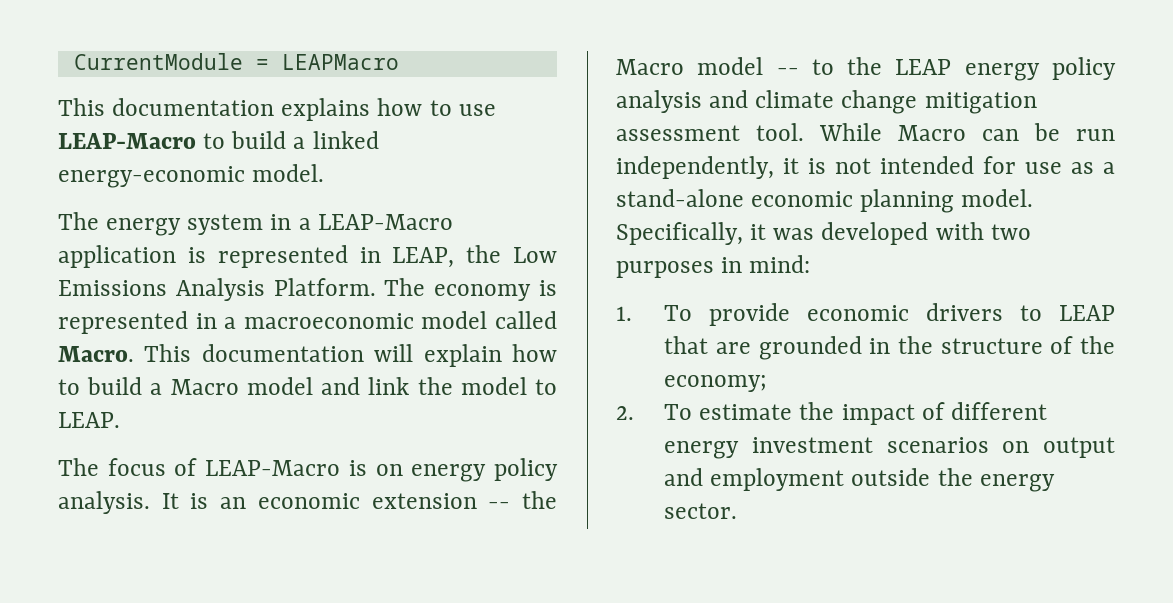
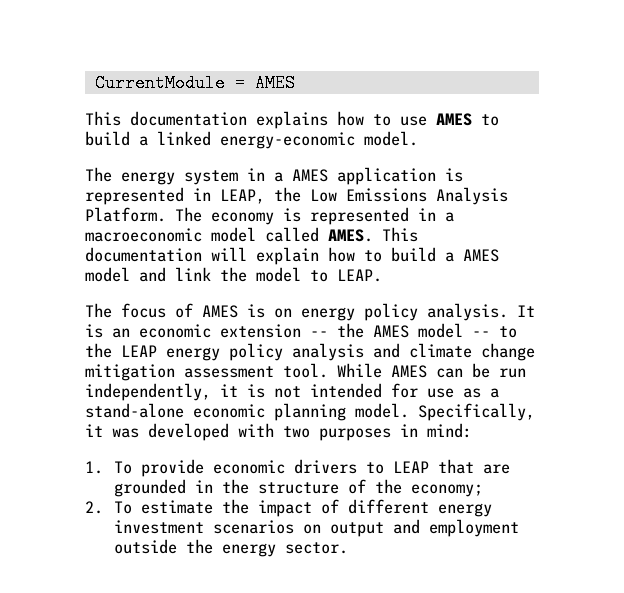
- CurrentModule = LEAPMacro
+ CurrentModule = AMES
- This documentation explains how to use LEAP-Macro to build a linked energy-economic model.
+ This documentation explains how to use AMES to build a linked energy-economic model.
- The energy system in a LEAP-Macro application is represented in LEAP, the Low Emissions Analysis Platform.
+ The energy system in a AMES application is represented in LEAP, the Low Emissions Analysis Platform.
- The economy is represented in a macroeconomic model called Macro.
+ The economy is represented in a macroeconomic model called AMES.
- This documentation will explain how to build a Macro model and link the model to LEAP.
+ This documentation will explain how to build a AMES model and link the model to LEAP.
- The focus of LEAP-Macro is on energy policy analysis.
+ The focus of AMES is on energy policy analysis.
- It is an economic extension -- the Macro model -- to the LEAP energy policy analysis and climate change mitigation assessment tool.
+ It is an economic extension -- the AMES model -- to the LEAP energy policy analysis and climate change mitigation assessment tool.
- While Macro can be run independently, it is not intended for use as a stand-alone economic planning model.
+ While AMES can be run independently, it is not intended for use as a stand-alone economic planning model.

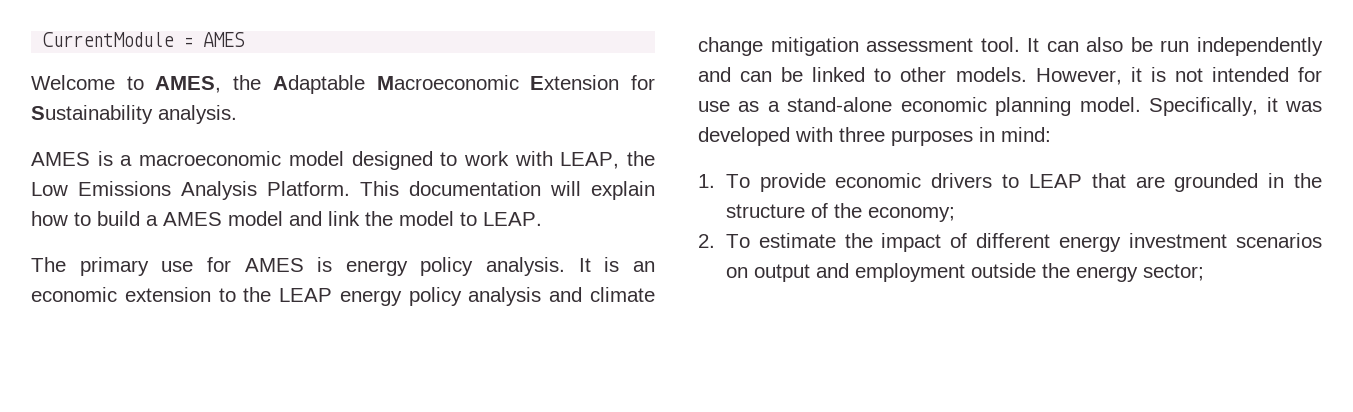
- This documentation explains how to use AMES to build a linked energy-economic model.
- The energy system in a AMES application is represented in LEAP, the Low Emissions Analysis Platform.
+ Welcome to AMES, the Adaptable Macroeconomic Extension for Sustainability analysis.
+ AMES is a macroeconomic model designed to work with LEAP, the Low Emissions Analysis Platform.
- The economy is represented in a macroeconomic model called AMES.
- The focus of AMES is on energy policy analysis.
+ The primary use for AMES is energy policy analysis.
- It is an economic extension -- the AMES model -- to the LEAP energy policy analysis and climate change mitigation assessment tool.
+ It is an economic extension to the LEAP energy policy analysis and climate change mitigation assessment tool.
- While AMES can be run independently, it is not intended for use as a stand-alone economic planning model.
+ It can also be run independently and can be linked to other models. However, it is not intended for use as a stand-alone economic planning model.
- Specifically, it was developed with two purposes in mind:
+ Specifically, it was developed with three purposes in mind:
- 2. To estimate the impact of different energy investment scenarios on output and employment outside the energy sector.
+ 2. To estimate the impact of different energy investment scenarios on output and employment outside the energy sector;

